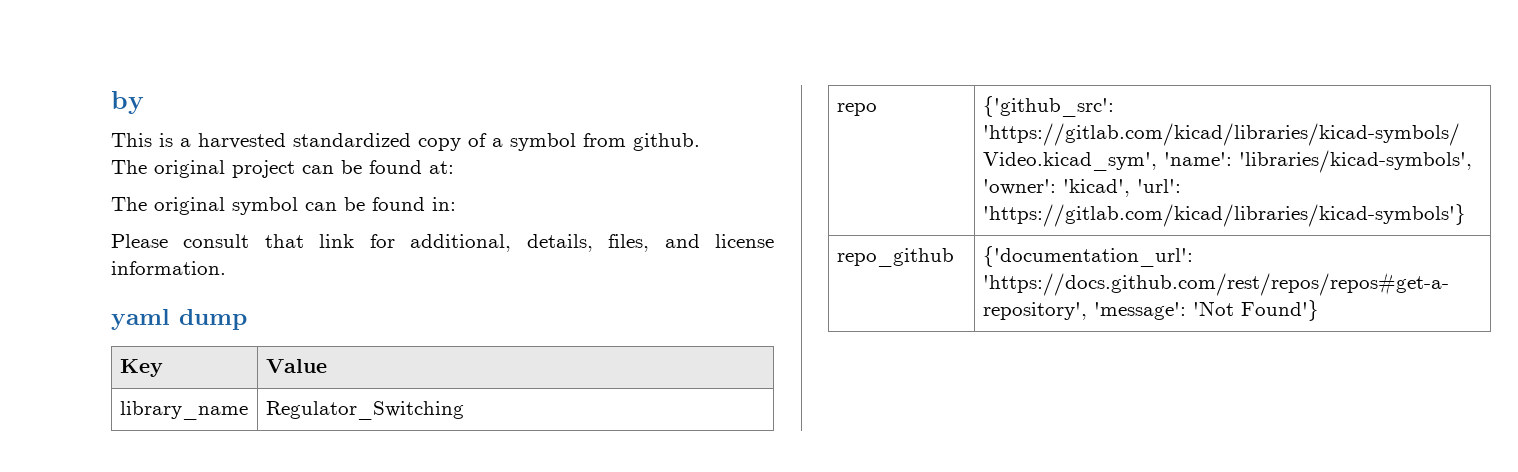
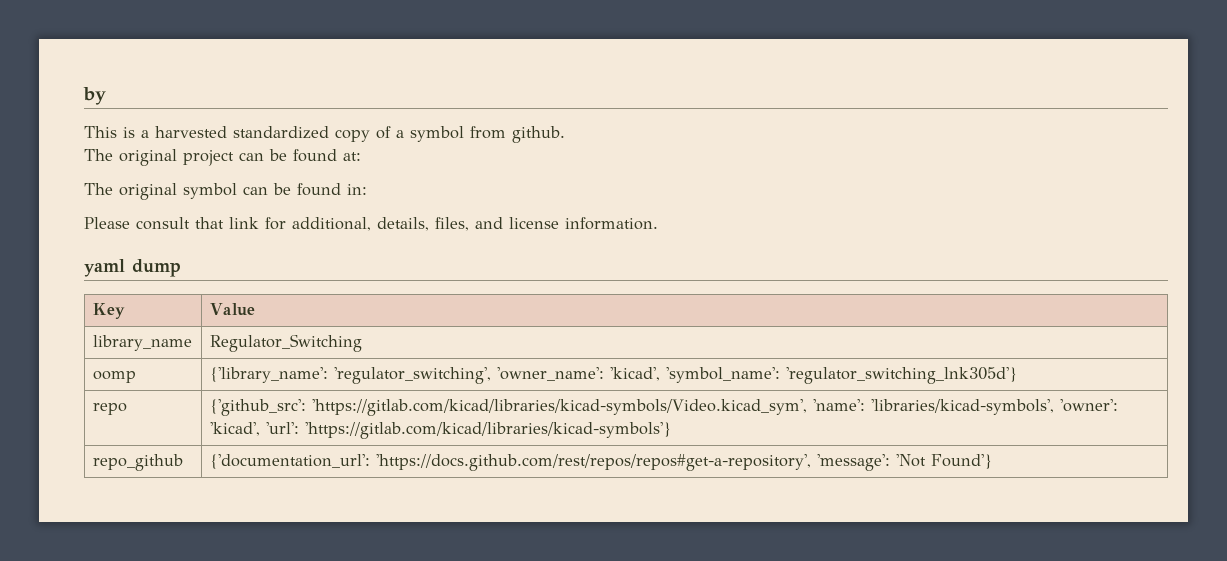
+ oomp | {'library_name': 'regulator_switching', 'owner_name': 'kicad', 'symbol_name': 'regulator_switching_lnk305d'}

